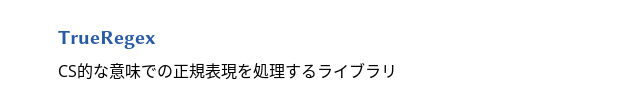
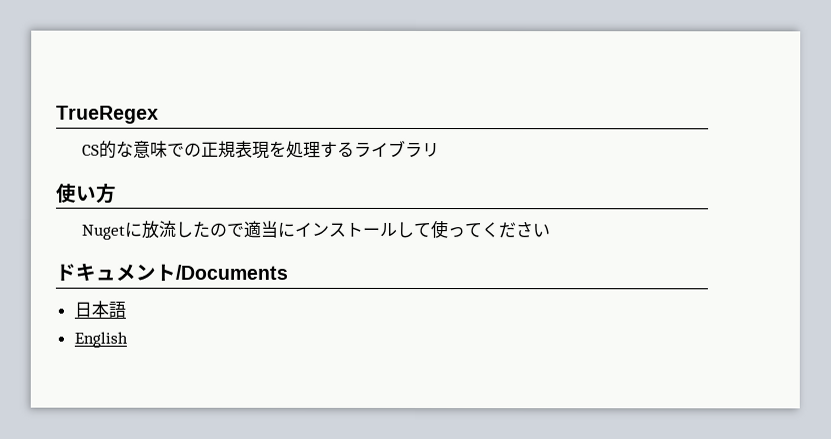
+ 使い方
+ Nugetに放流したので適当にインストールして使ってください
+ ドキュメント/Documents
+ 日本語
+ English

